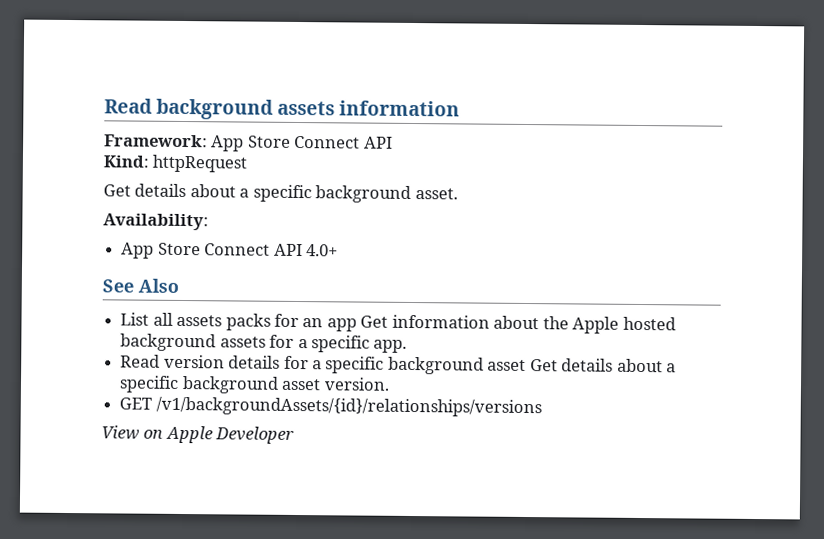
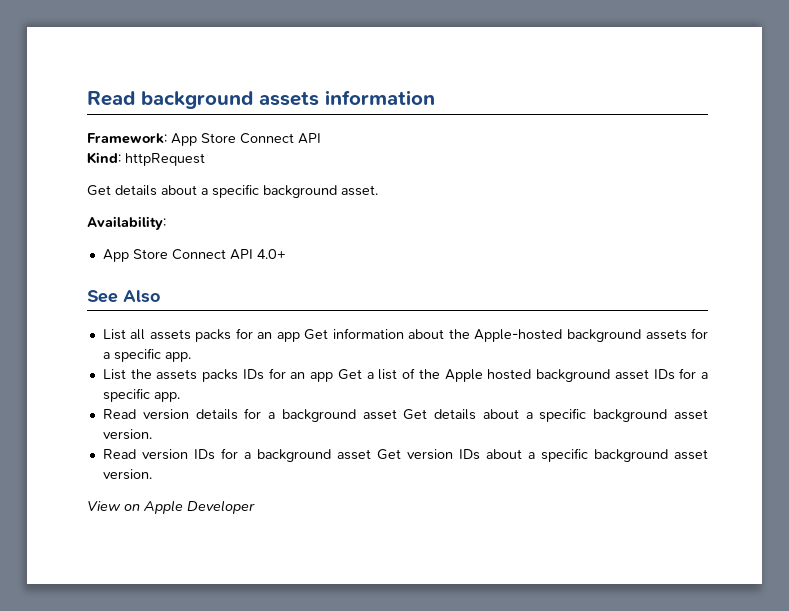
- List all assets packs for an app Get information about the Apple hosted background assets for a specific app.
+ List all assets packs for an app Get information about the Apple-hosted background assets for a specific app.
+ List the assets packs IDs for an app Get a list of the Apple hosted background asset IDs for a specific app.
- Read version details for a specific background asset Get details about a specific background asset version.
+ Read version details for a background asset Get details about a specific background asset version.
- GET /v1/backgroundAssets/{id}/relationships/versions
+ Read version IDs for a background asset Get version IDs about a specific background asset version.

